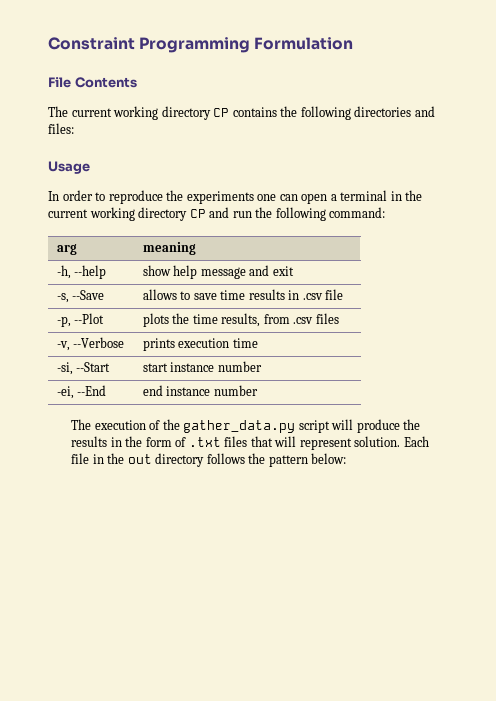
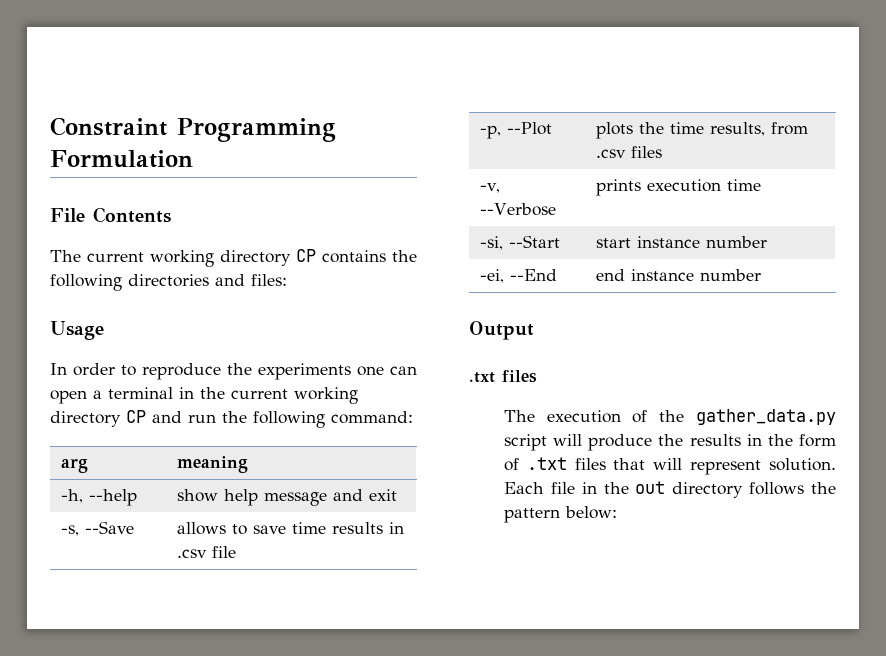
+ Output
+ .txt files

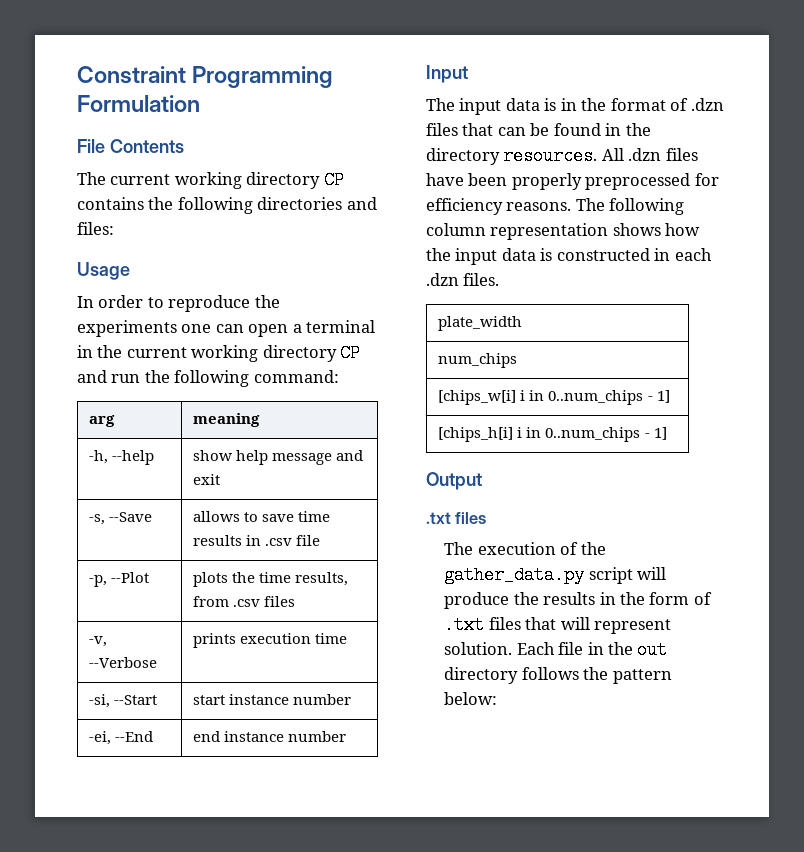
+ Input
+ The input data is in the format of .dzn files that can be found in the directory resources. All .dzn files have been properly preprocessed for efficiency reasons. The following column representation shows how the input data is constructed in each .dzn files.
+ plate_width
+ num_chips
+ [chips_w[i] i in 0..num_chips - 1]
+ [chips_h[i] i in 0..num_chips - 1]

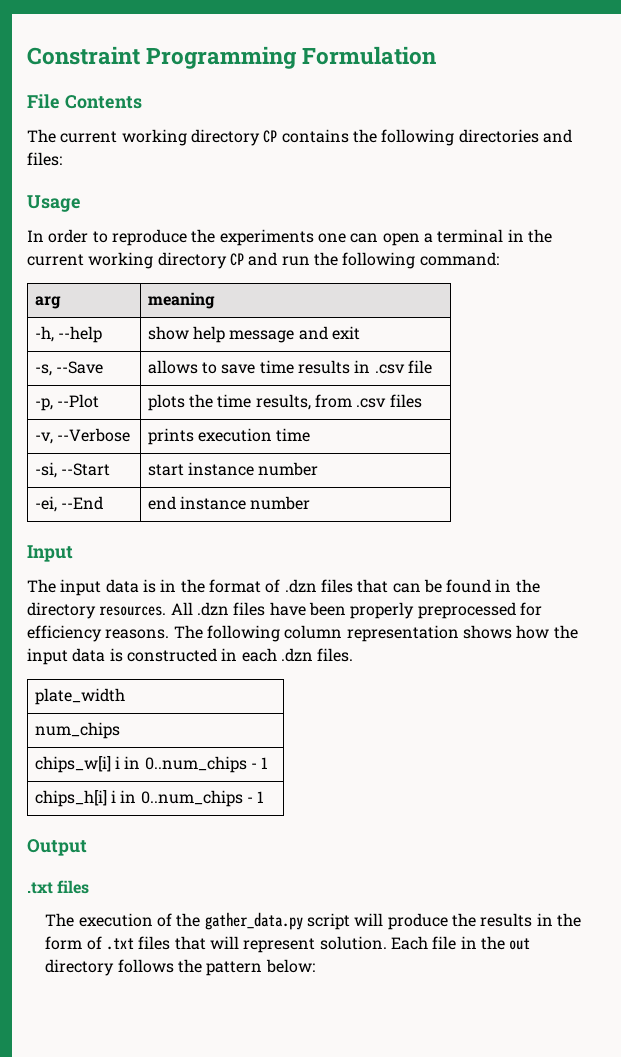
- [chips_w[i] i in 0..num_chips - 1]
- [chips_h[i] i in 0..num_chips - 1]
+ chips_w[i] i in 0..num_chips - 1
+ chips_h[i] i in 0..num_chips - 1

